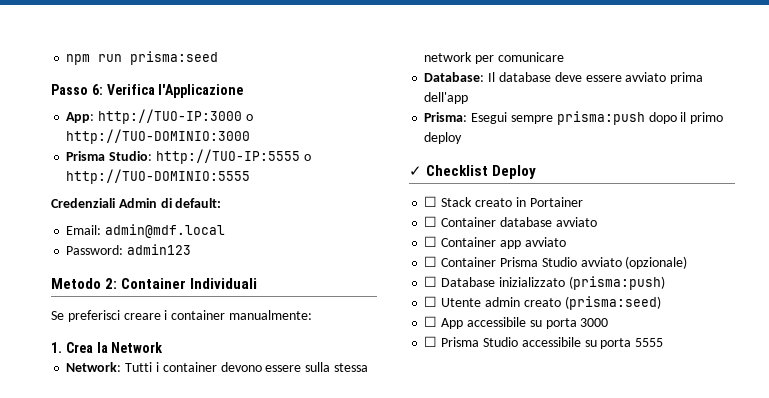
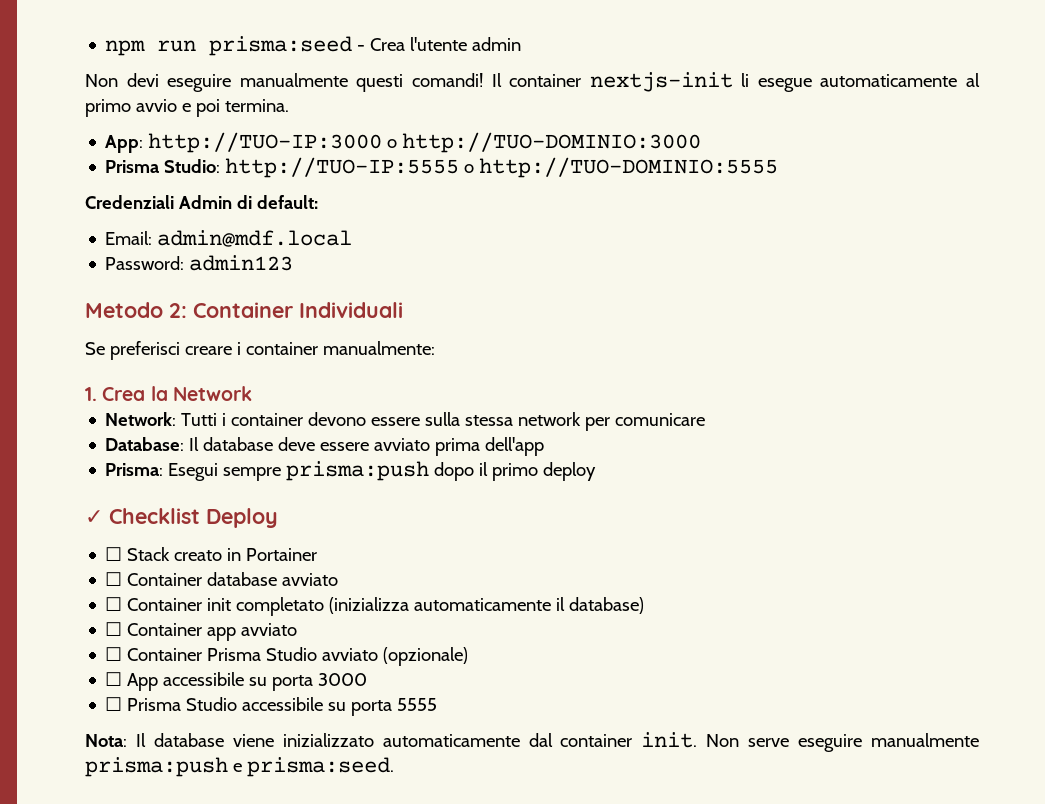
- npm run prisma:seed
- Passo 6: Verifica l'Applicazione
+ npm run prisma:seed - Crea l'utente admin
+ Non devi eseguire manualmente questi comandi! Il container nextjs-init li esegue automaticamente al primo avvio e poi termina.
+ ☐ Container init completato (inizializza automaticamente il database)
- ☐ Database inizializzato (prisma:push)
- ☐ Utente admin creato (prisma:seed)
+ Nota: Il database viene inizializzato automaticamente dal container init. Non serve eseguire manualmente prisma:push e prisma:seed.

